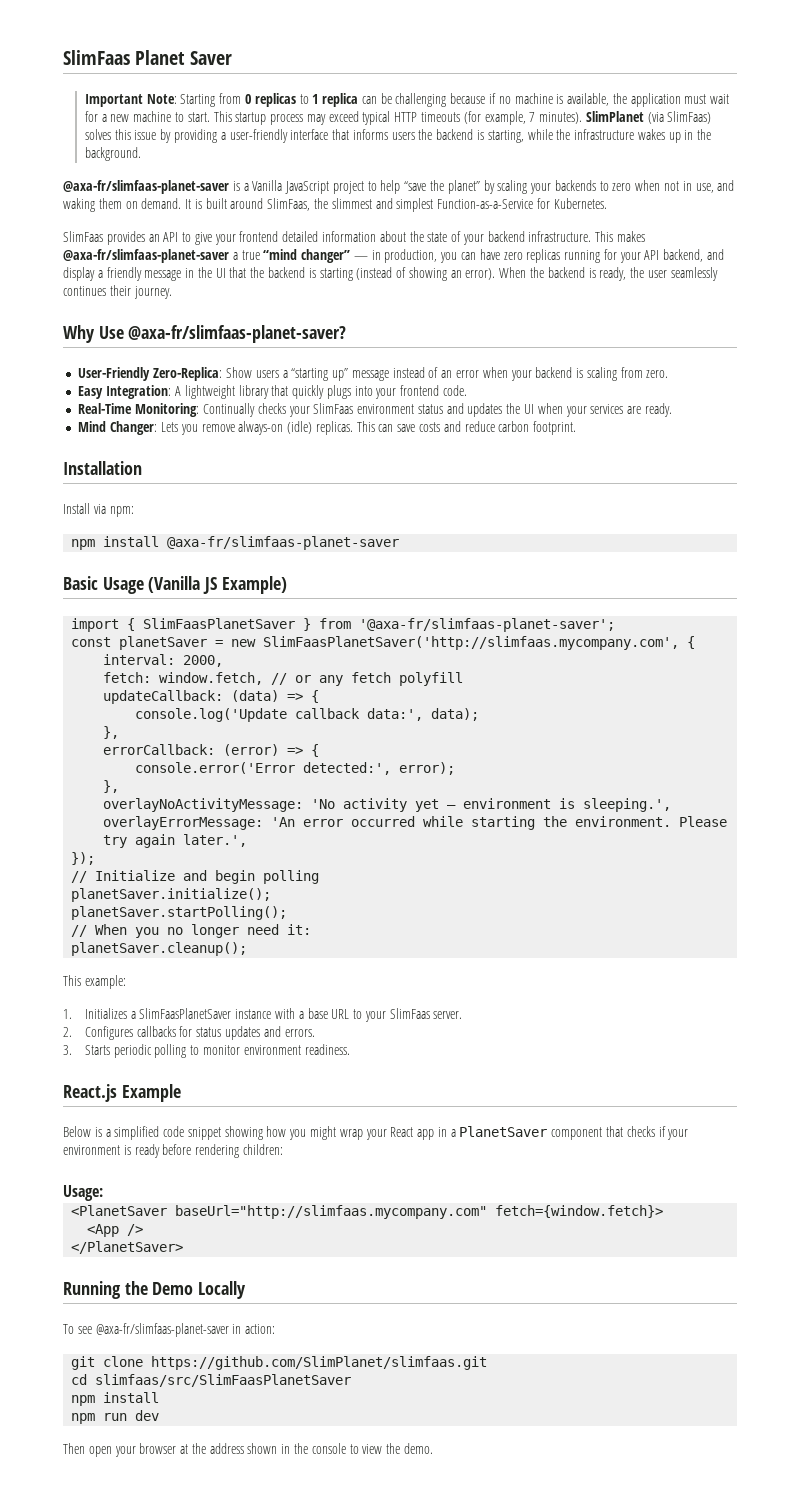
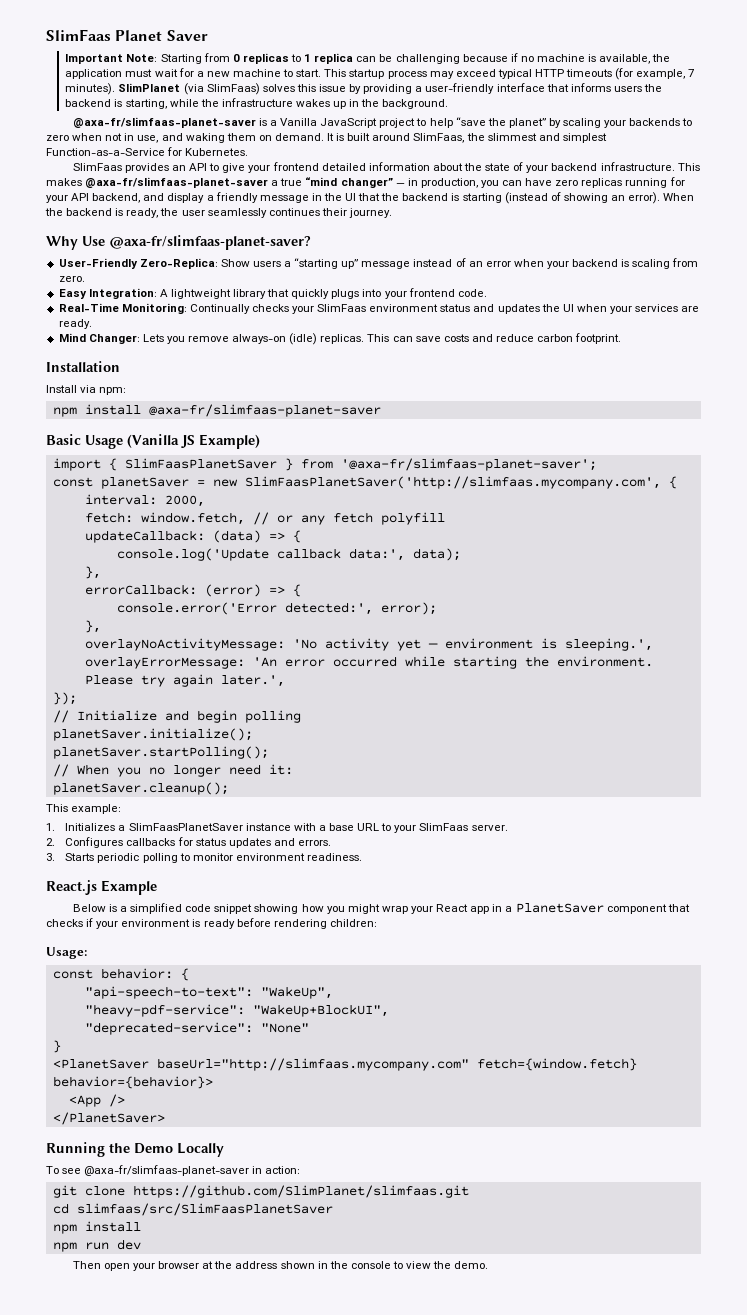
+ const behavior: {
+ "api-speech-to-text": "WakeUp",
+ "heavy-pdf-service": "WakeUp+BlockUI",
+ "deprecated-service": "None"
+ }
- <PlanetSaver baseUrl="http://slimfaas.mycompany.com" fetch={window.fetch}>
+ <PlanetSaver baseUrl="http://slimfaas.mycompany.com" fetch={window.fetch} behavior={behavior}>

